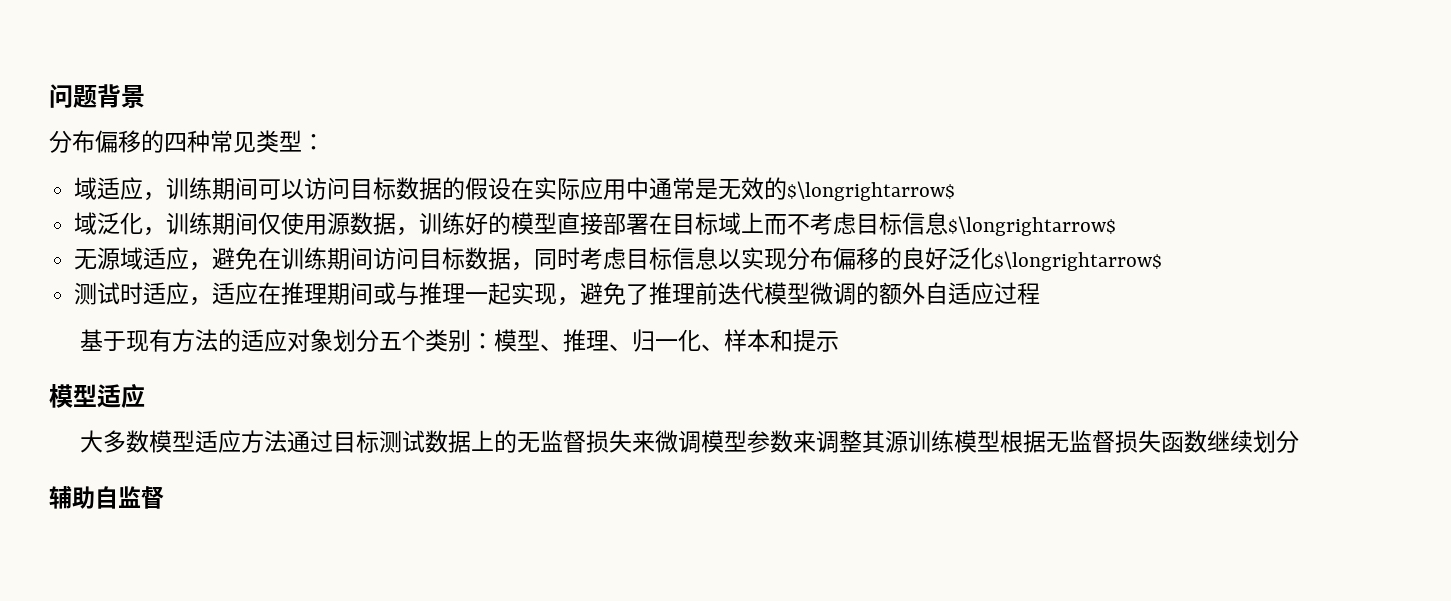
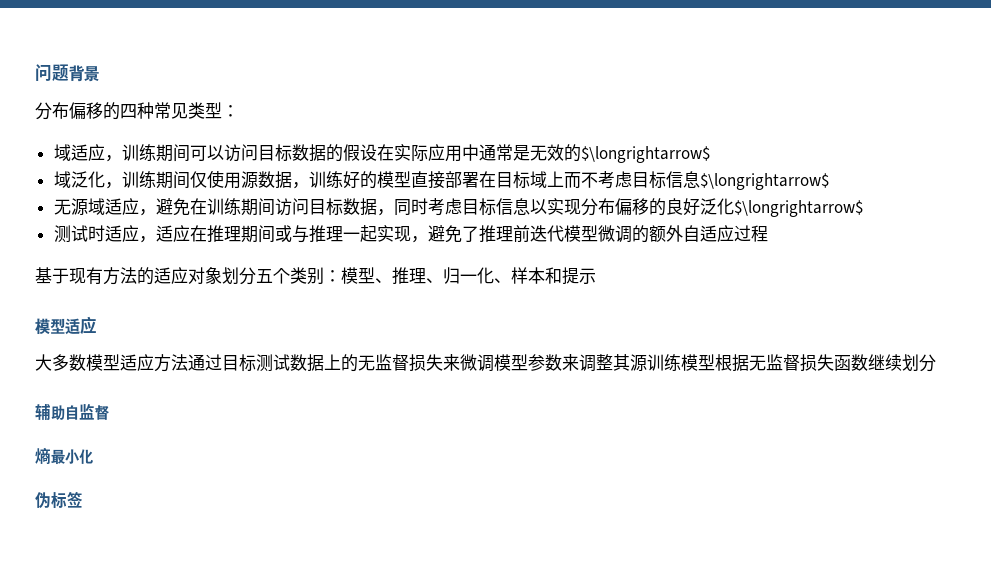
+ 熵最小化
+ 伪标签

